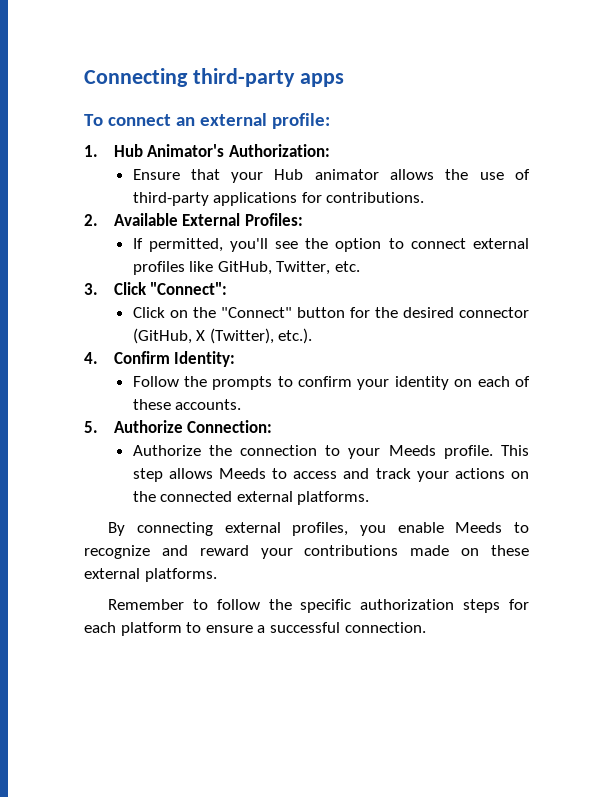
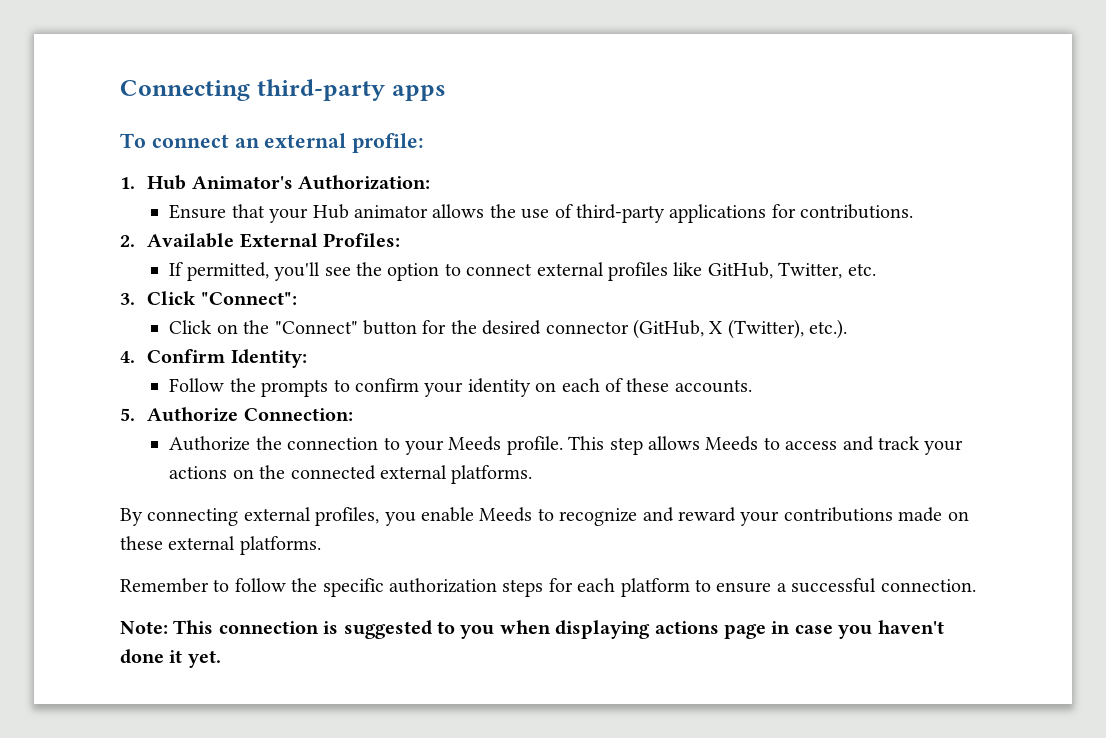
+ Note: This connection is suggested to you when displaying actions page in case you haven't done it yet.

